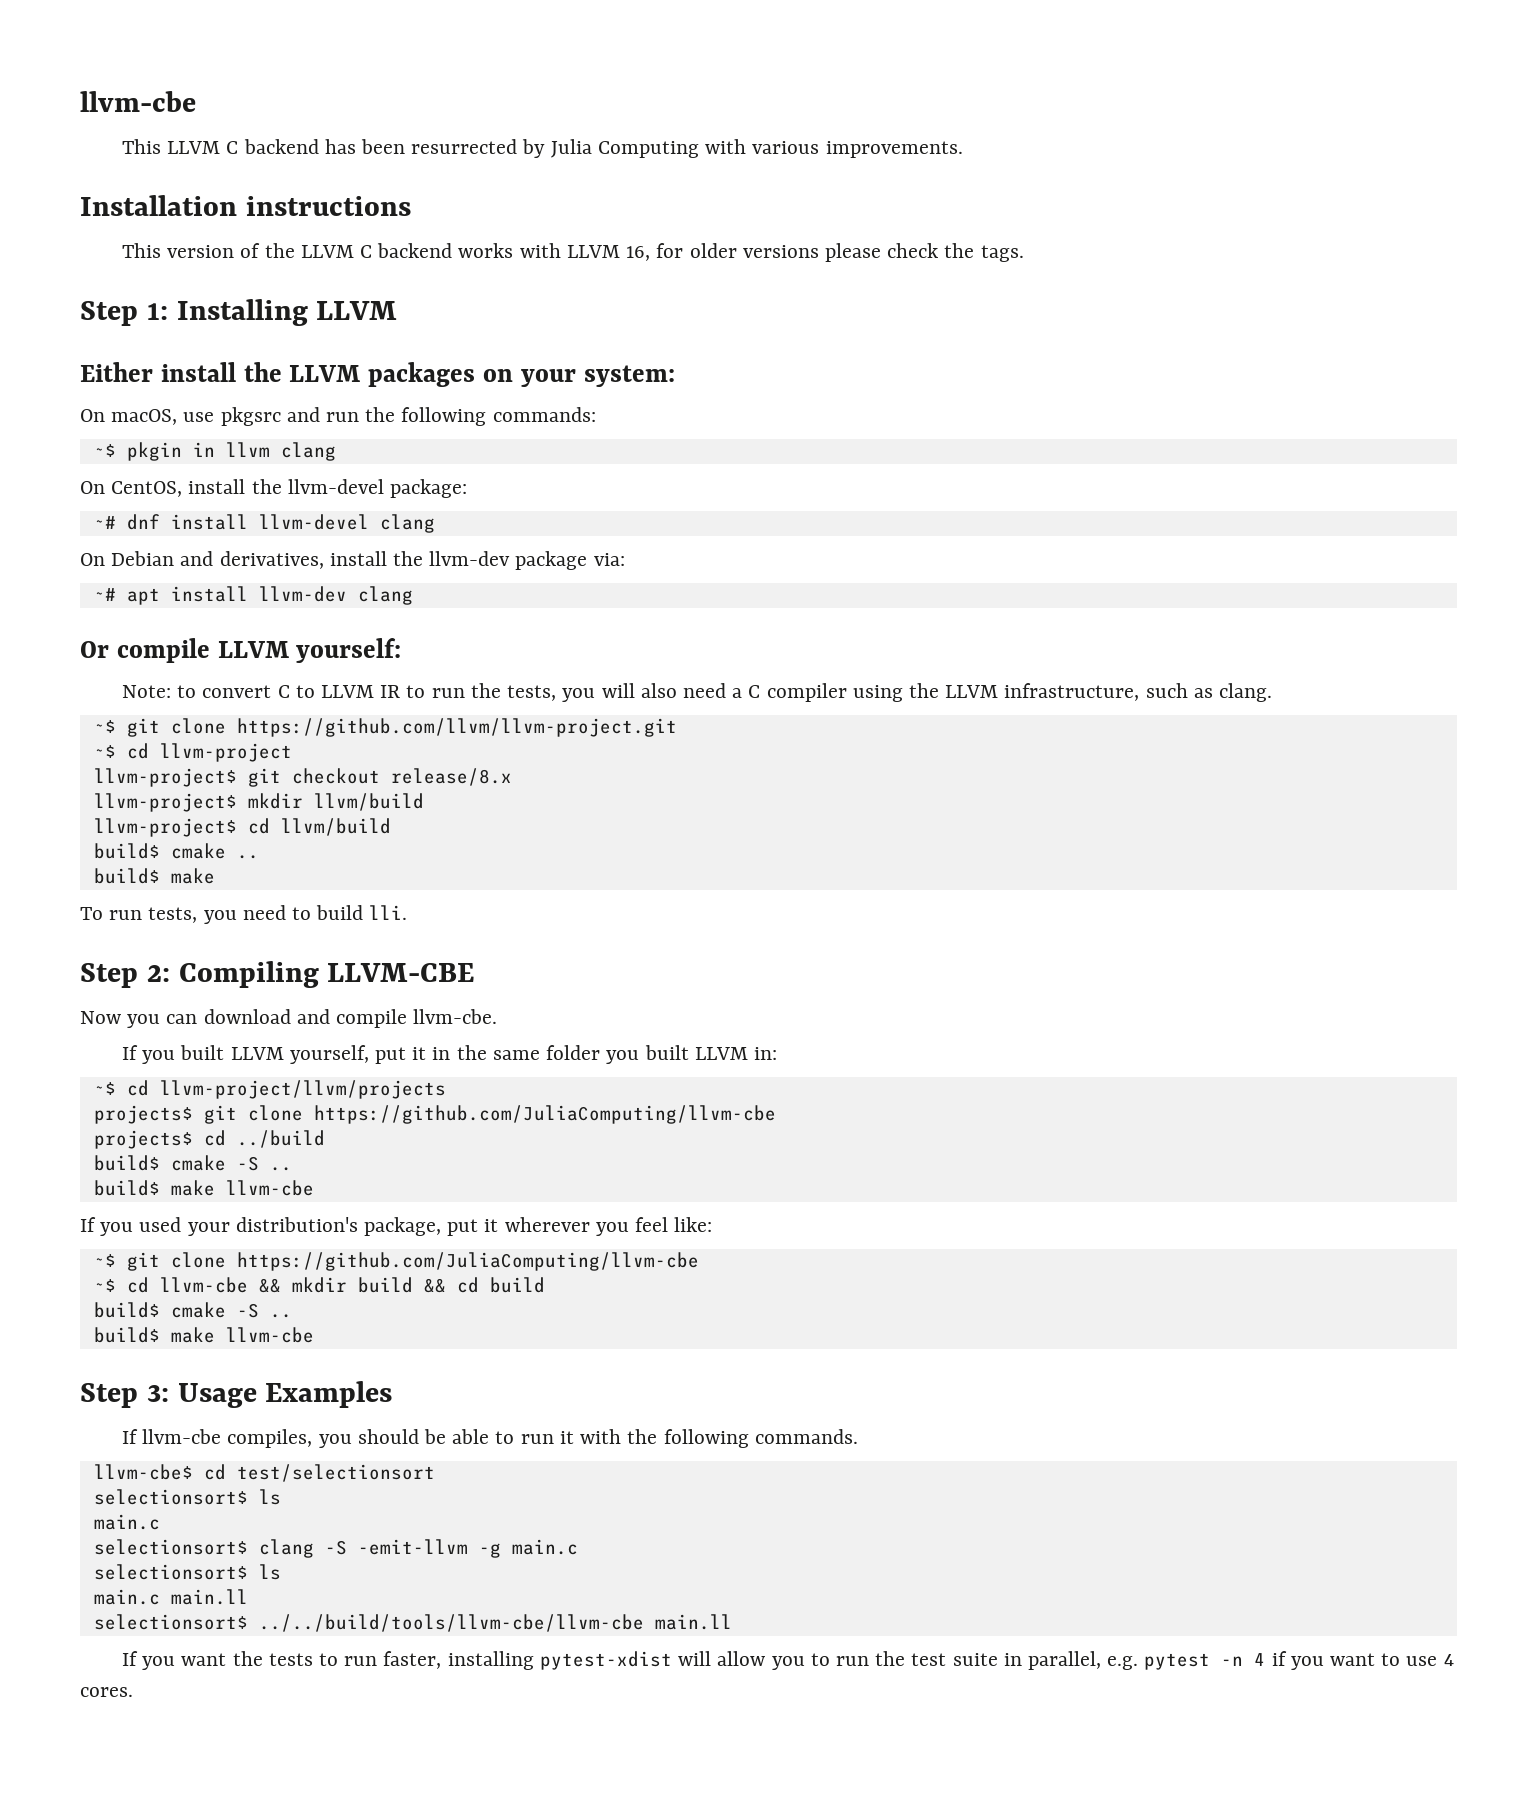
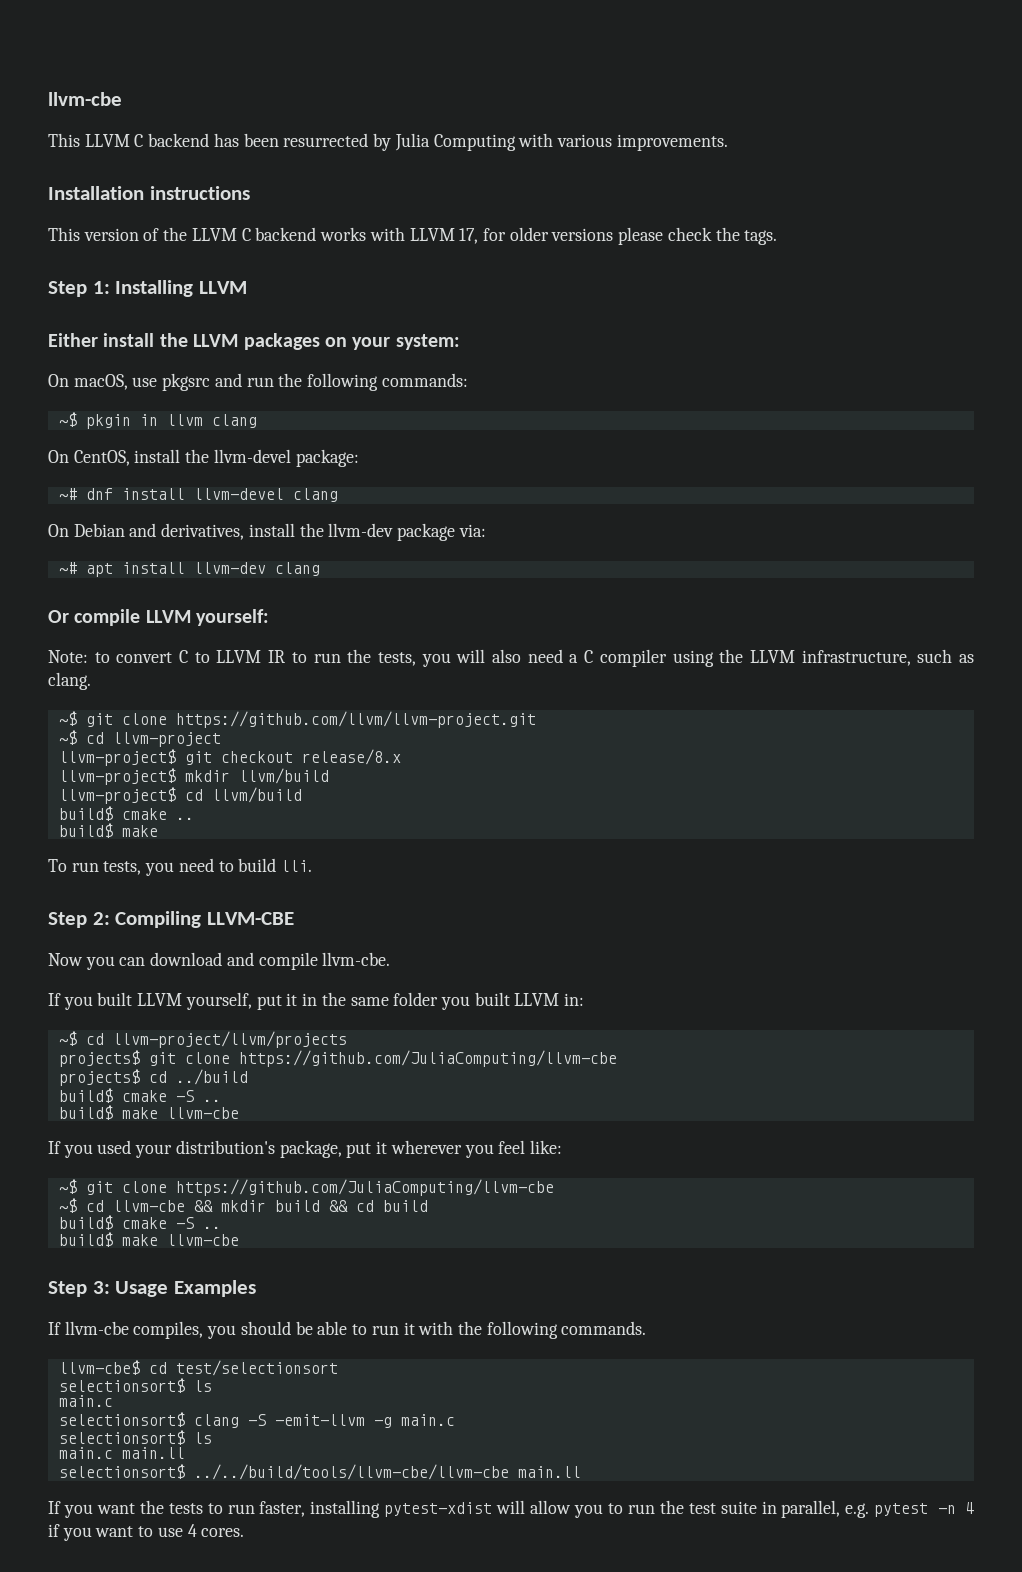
- This version of the LLVM C backend works with LLVM 16, for older versions please check the tags.
+ This version of the LLVM C backend works with LLVM 17, for older versions please check the tags.

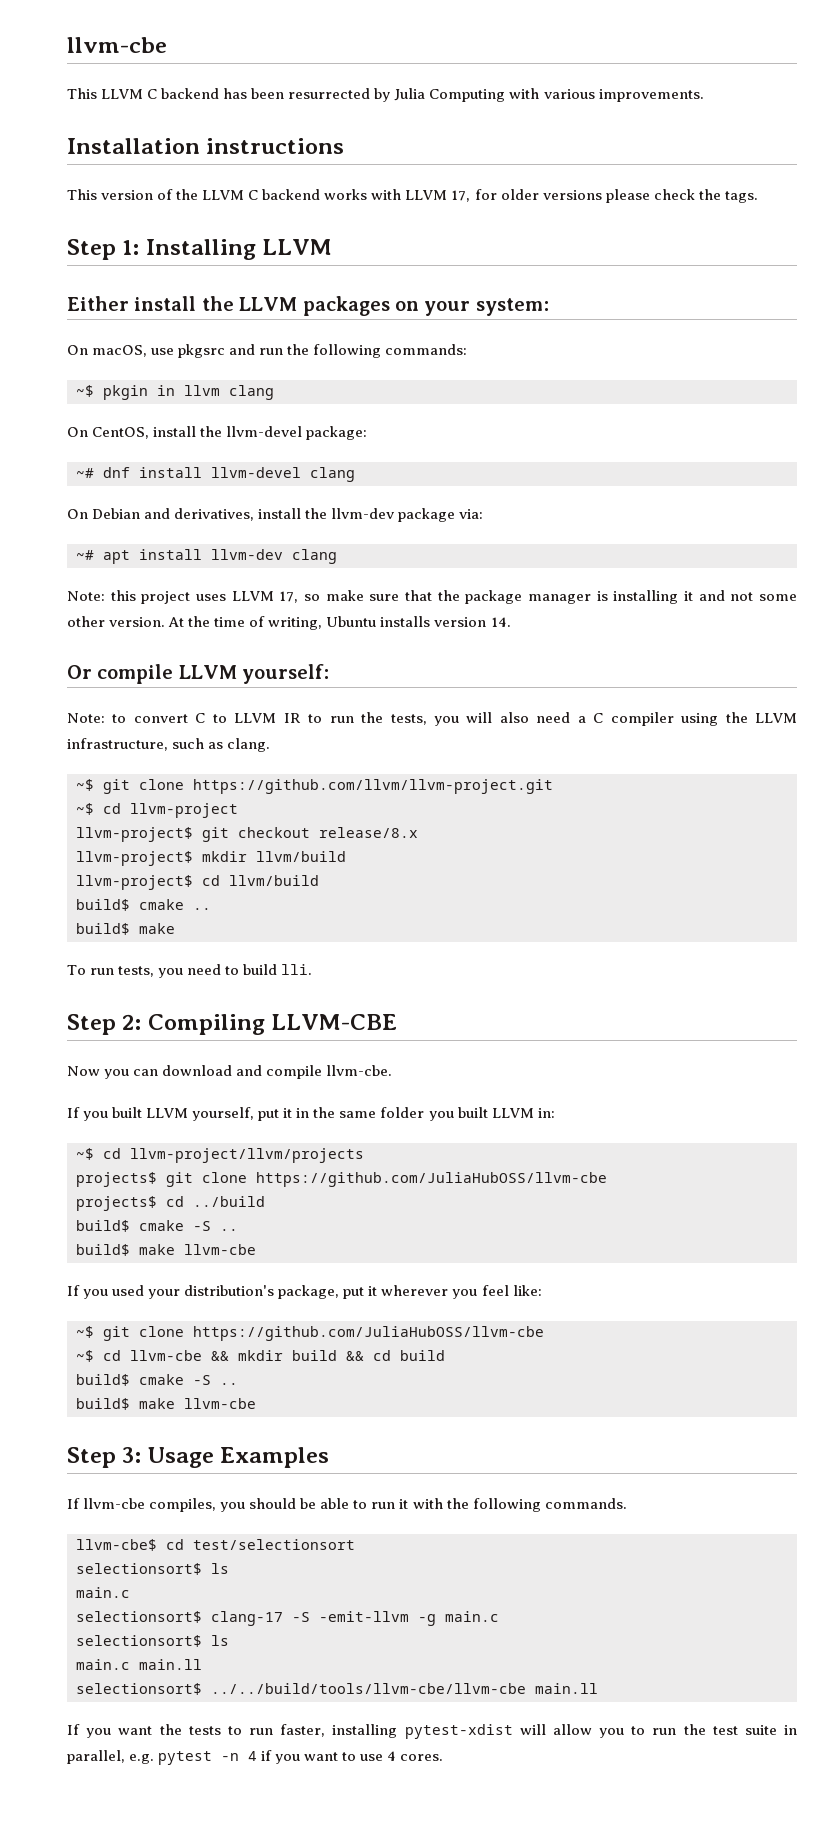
+ Note: this project uses LLVM 17, so make sure that the package manager is installing it and not some other version. At the time of writing, Ubuntu installs version 14.
- projects$ git clone https://github.com/JuliaComputing/llvm-cbe
+ projects$ git clone https://github.com/JuliaHubOSS/llvm-cbe
- ~$ git clone https://github.com/JuliaComputing/llvm-cbe
+ ~$ git clone https://github.com/JuliaHubOSS/llvm-cbe
- selectionsort$ clang -S -emit-llvm -g main.c
+ selectionsort$ clang-17 -S -emit-llvm -g main.c

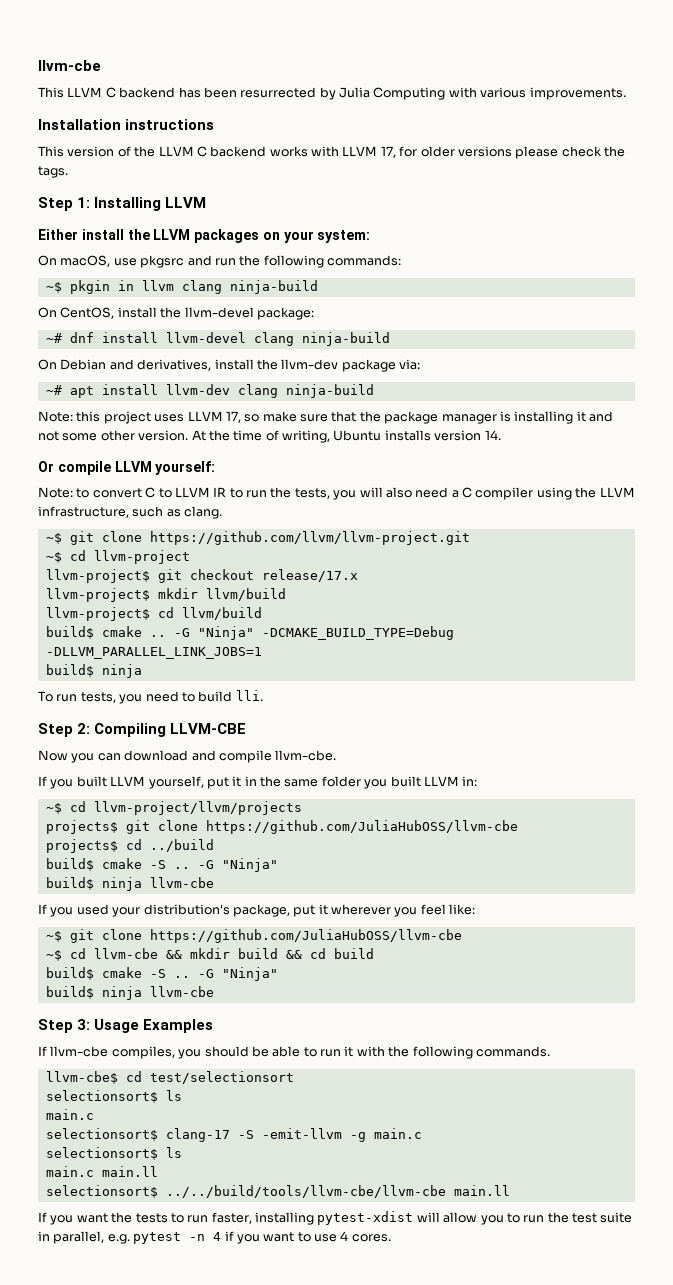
- ~$ pkgin in llvm clang
+ ~$ pkgin in llvm clang ninja-build
- ~# dnf install llvm-devel clang
+ ~# dnf install llvm-devel clang ninja-build
- ~# apt install llvm-dev clang
+ ~# apt install llvm-dev clang ninja-build
- llvm-project$ git checkout release/8.x
+ llvm-project$ git checkout release/17.x
- build$ cmake ..
- build$ make
+ build$ cmake .. -G "Ninja" -DCMAKE_BUILD_TYPE=Debug -DLLVM_PARALLEL_LINK_JOBS=1
+ build$ ninja
  projects$ cd ../build
- build$ cmake -S ..
- build$ make llvm-cbe
+ build$ cmake -S .. -G "Ninja"
+ build$ ninja llvm-cbe
  ~$ cd llvm-cbe && mkdir build && cd build
- build$ cmake -S ..
- build$ make llvm-cbe
+ build$ cmake -S .. -G "Ninja"
+ build$ ninja llvm-cbe

